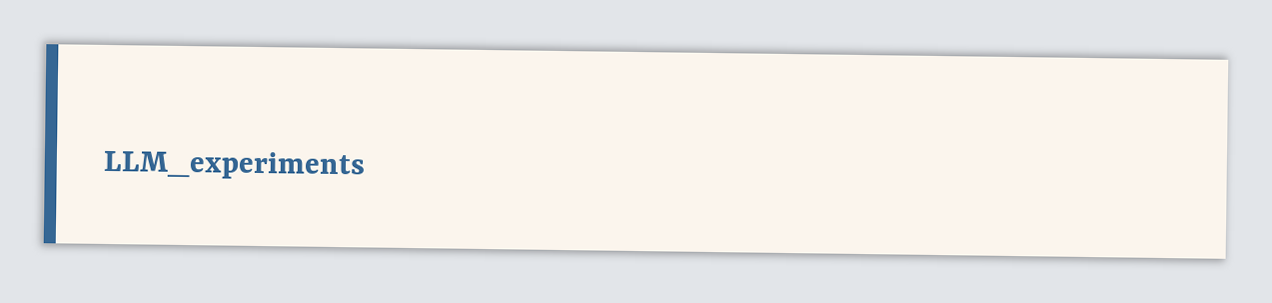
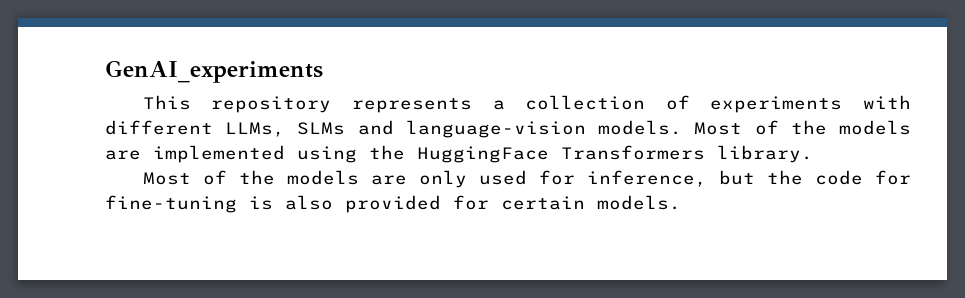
- LLM_experiments
+ GenAI_experiments
+ This repository represents a collection of experiments with different LLMs, SLMs and language-vision models. Most of the models are implemented using the HuggingFace Transformers library.
+ Most of the models are only used for inference, but the code for fine-tuning is also provided for certain models.

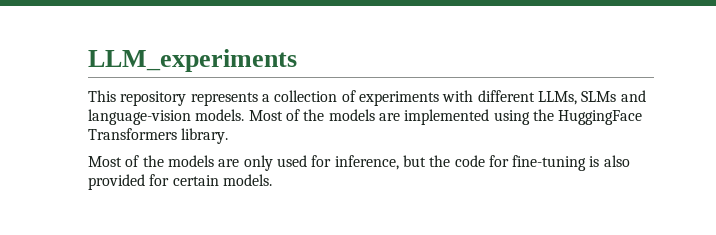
- GenAI_experiments
+ LLM_experiments

